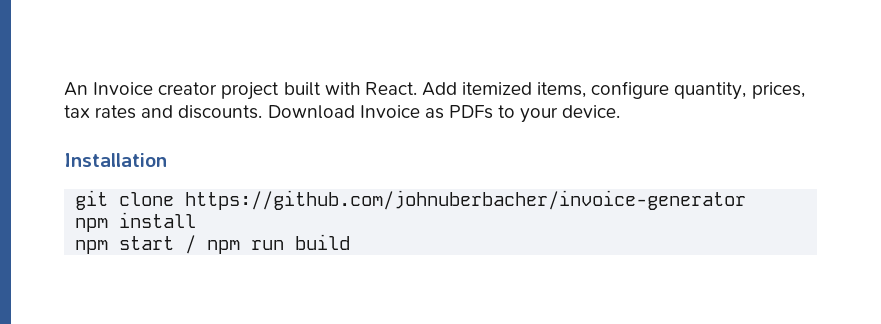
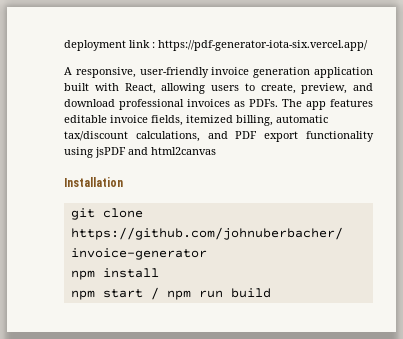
- An Invoice creator project built with React. Add itemized items, configure quantity, prices, tax rates and discounts. Download Invoice as PDFs to your device.
+ deployment link : https://pdf-generator-iota-six.vercel.app/
+ A responsive, user-friendly invoice generation application built with React, allowing users to create, preview, and download professional invoices as PDFs. The app features editable invoice fields, itemized billing, automatic tax/discount calculations, and PDF export functionality using jsPDF and html2canvas

